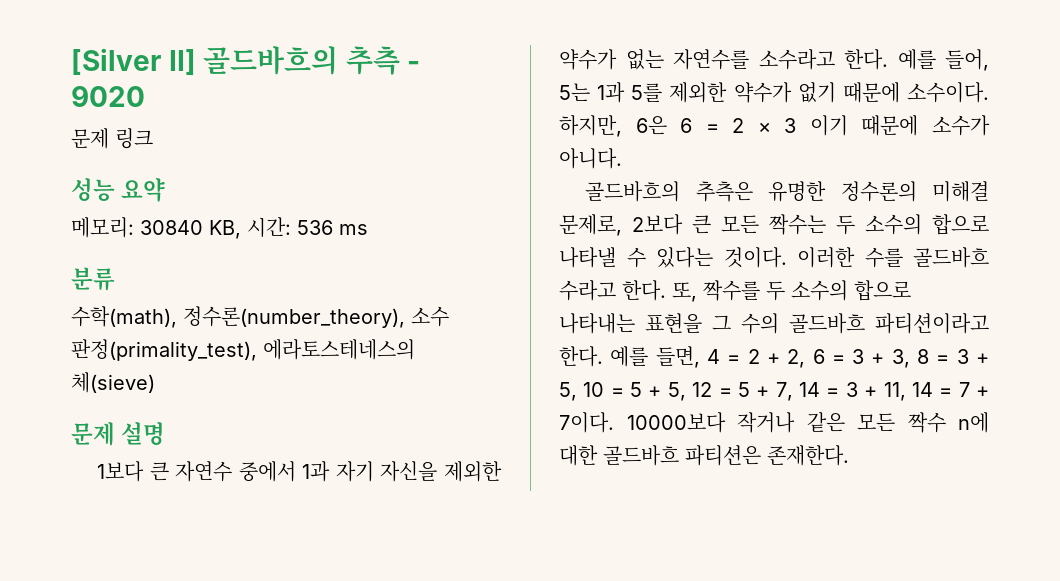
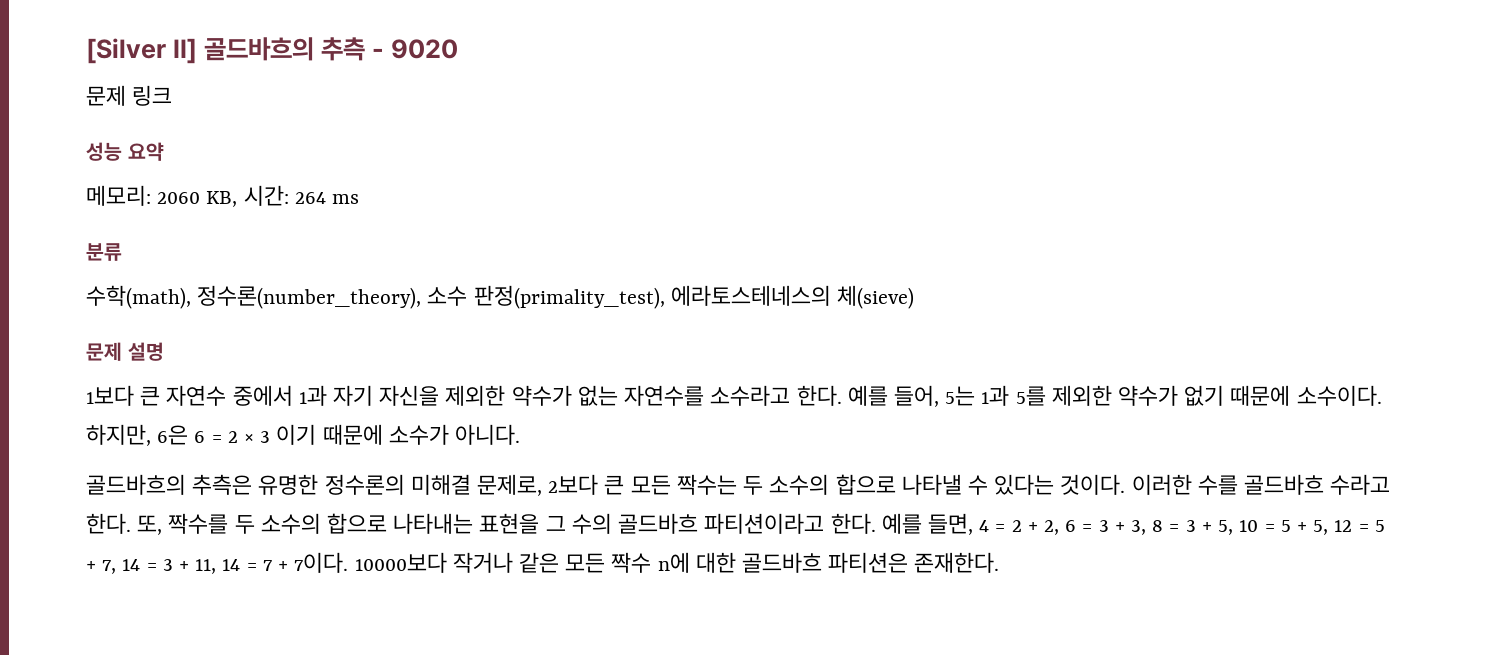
- 메모리: 30840 KB, 시간: 536 ms
+ 메모리: 2060 KB, 시간: 264 ms

